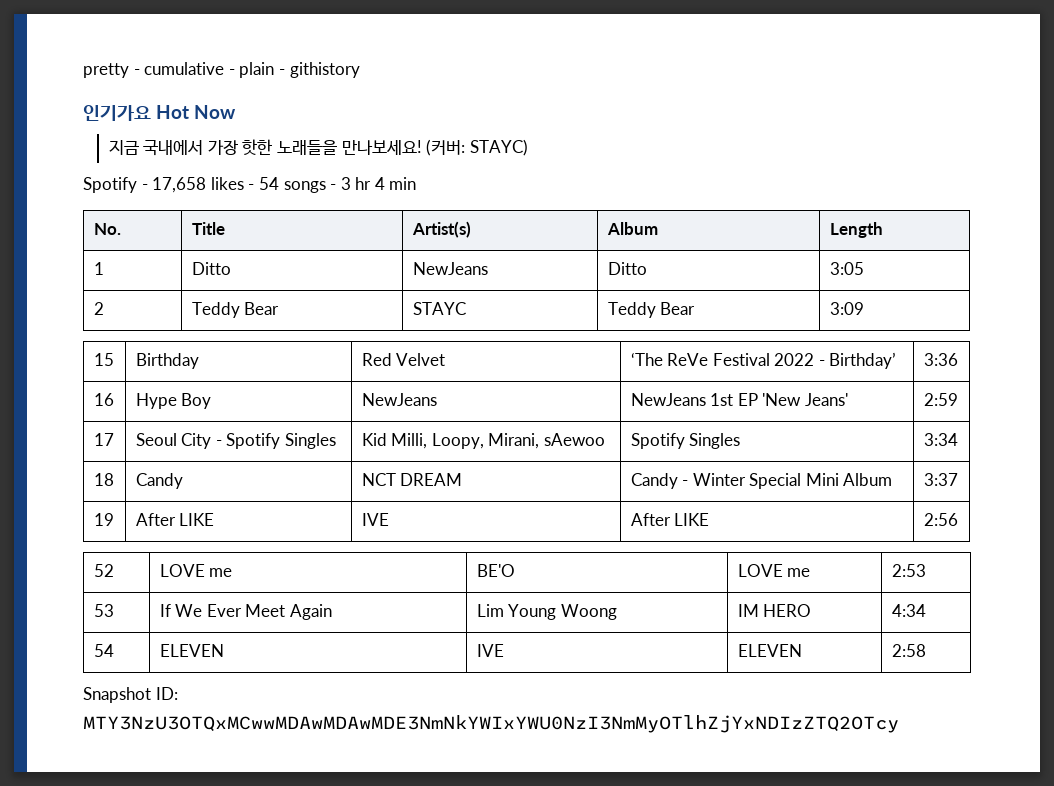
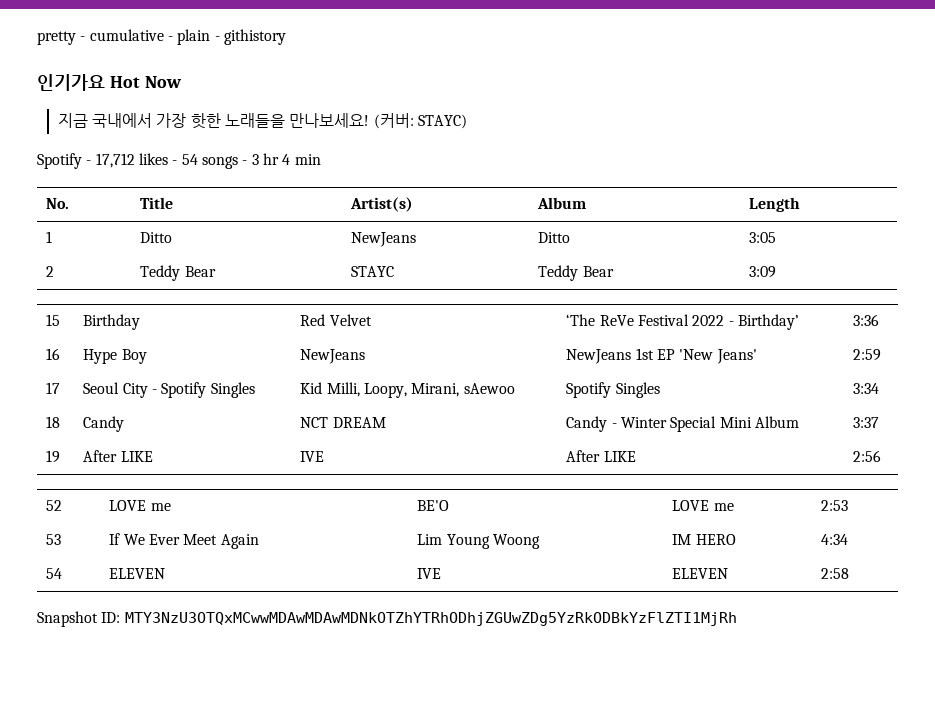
- Spotify - 17,658 likes - 54 songs - 3 hr 4 min
+ Spotify - 17,712 likes - 54 songs - 3 hr 4 min
- Snapshot ID: MTY3NzU3OTQxMCwwMDAwMDAwMDE3NmNkYWIxYWU0NzI3NmMyOTlhZjYxNDIzZTQ2OTcy
+ Snapshot ID: MTY3NzU3OTQxMCwwMDAwMDAwMDNkOTZhYTRhODhjZGUwZDg5YzRkODBkYzFlZTI1MjRh

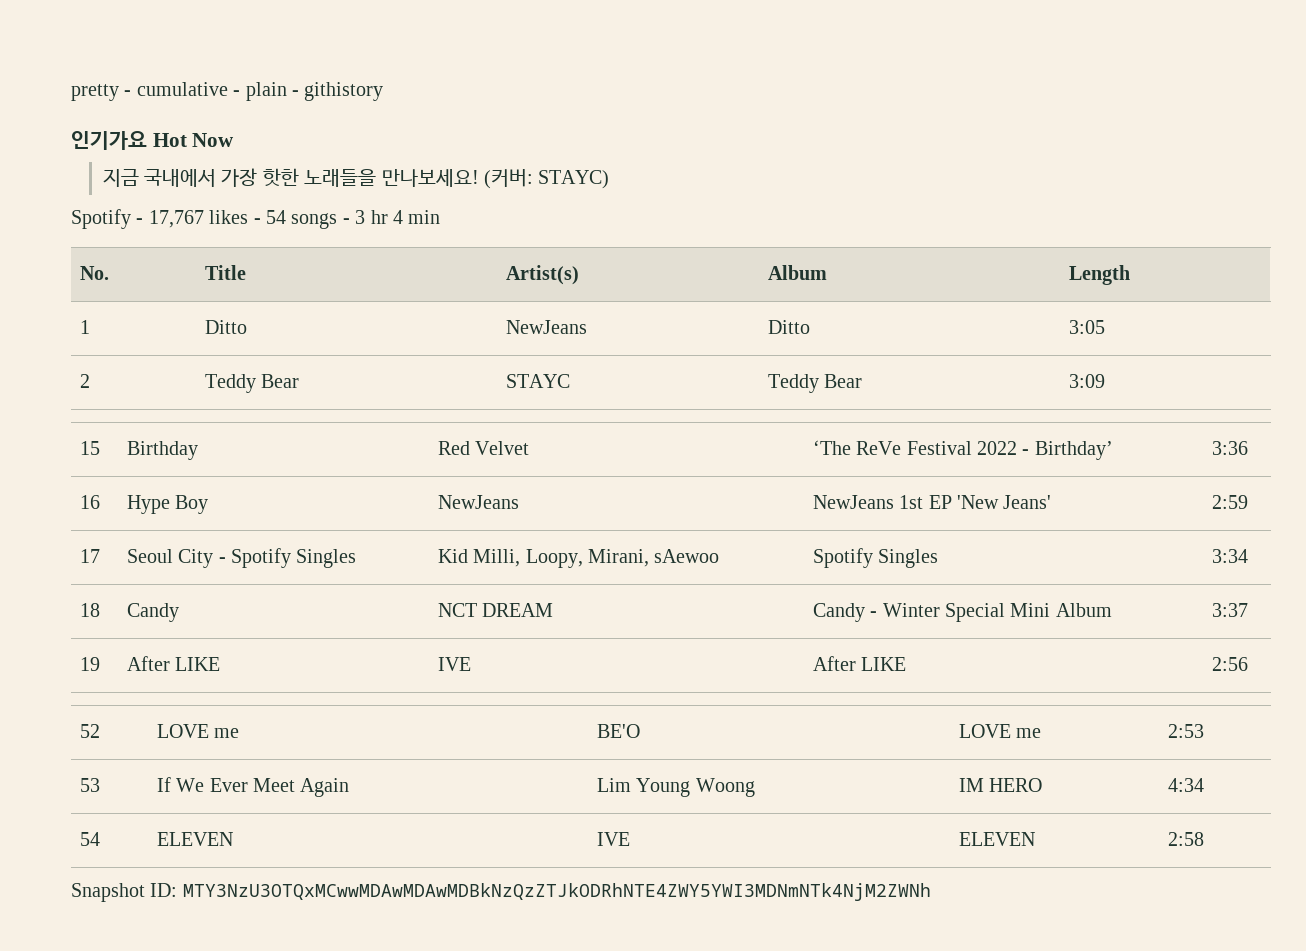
- Spotify - 17,712 likes - 54 songs - 3 hr 4 min
+ Spotify - 17,767 likes - 54 songs - 3 hr 4 min
- Snapshot ID: MTY3NzU3OTQxMCwwMDAwMDAwMDNkOTZhYTRhODhjZGUwZDg5YzRkODBkYzFlZTI1MjRh
+ Snapshot ID: MTY3NzU3OTQxMCwwMDAwMDAwMDBkNzQzZTJkODRhNTE4ZWY5YWI3MDNmNTk4NjM2ZWNh

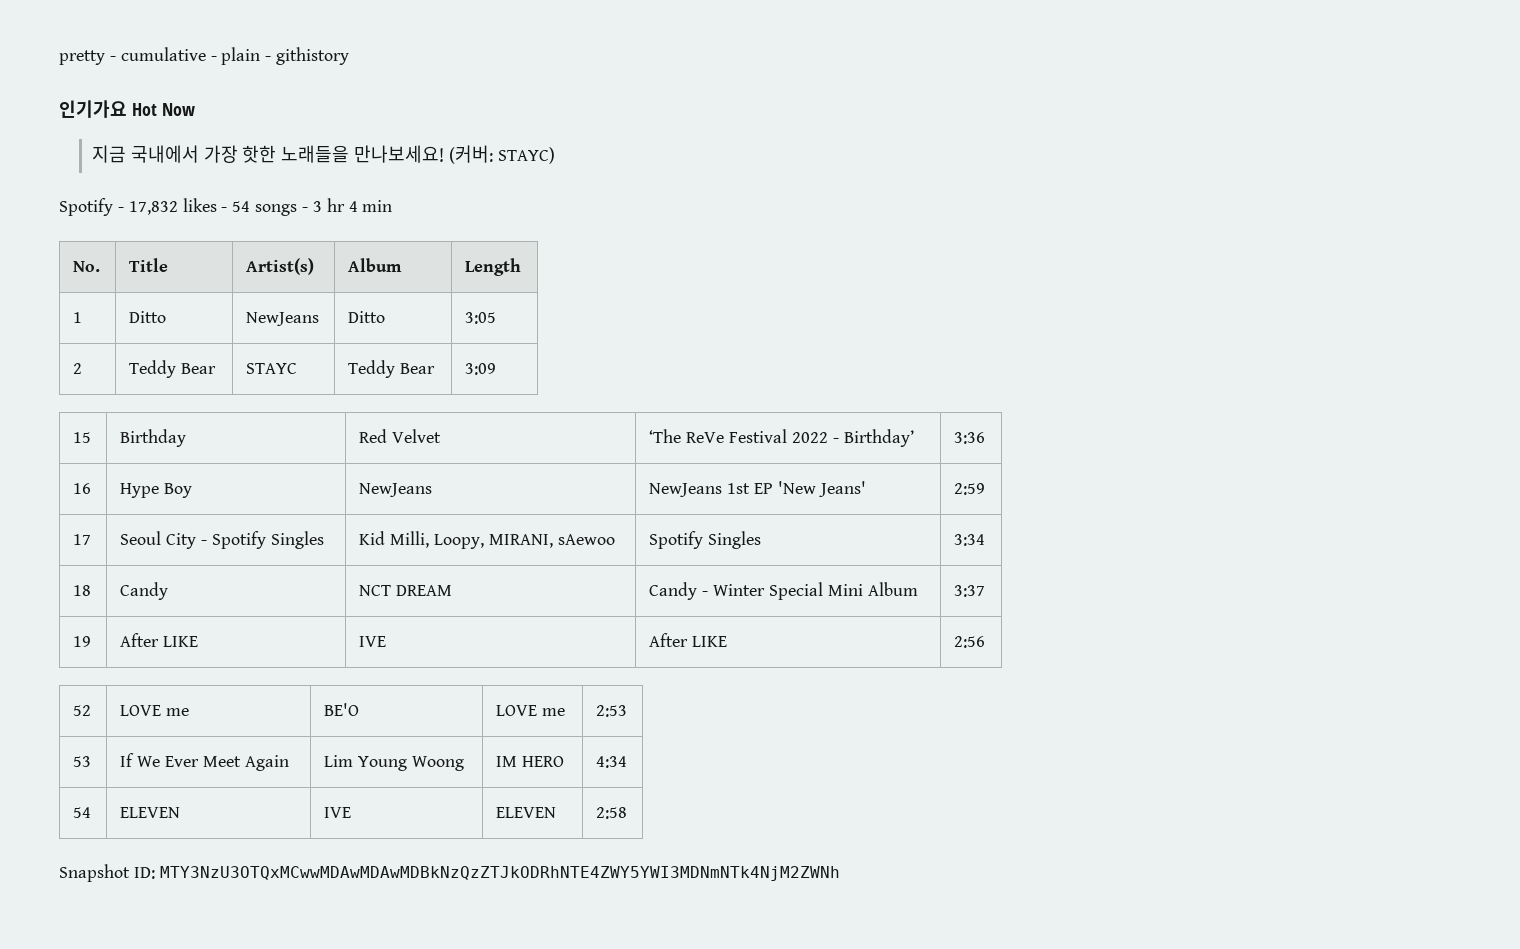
- Spotify - 17,767 likes - 54 songs - 3 hr 4 min
+ Spotify - 17,832 likes - 54 songs - 3 hr 4 min
- 17 | Seoul City - Spotify Singles | Kid Milli, Loopy, Mirani, sAewoo | Spotify Singles | 3:34
+ 17 | Seoul City - Spotify Singles | Kid Milli, Loopy, MIRANI, sAewoo | Spotify Singles | 3:34

